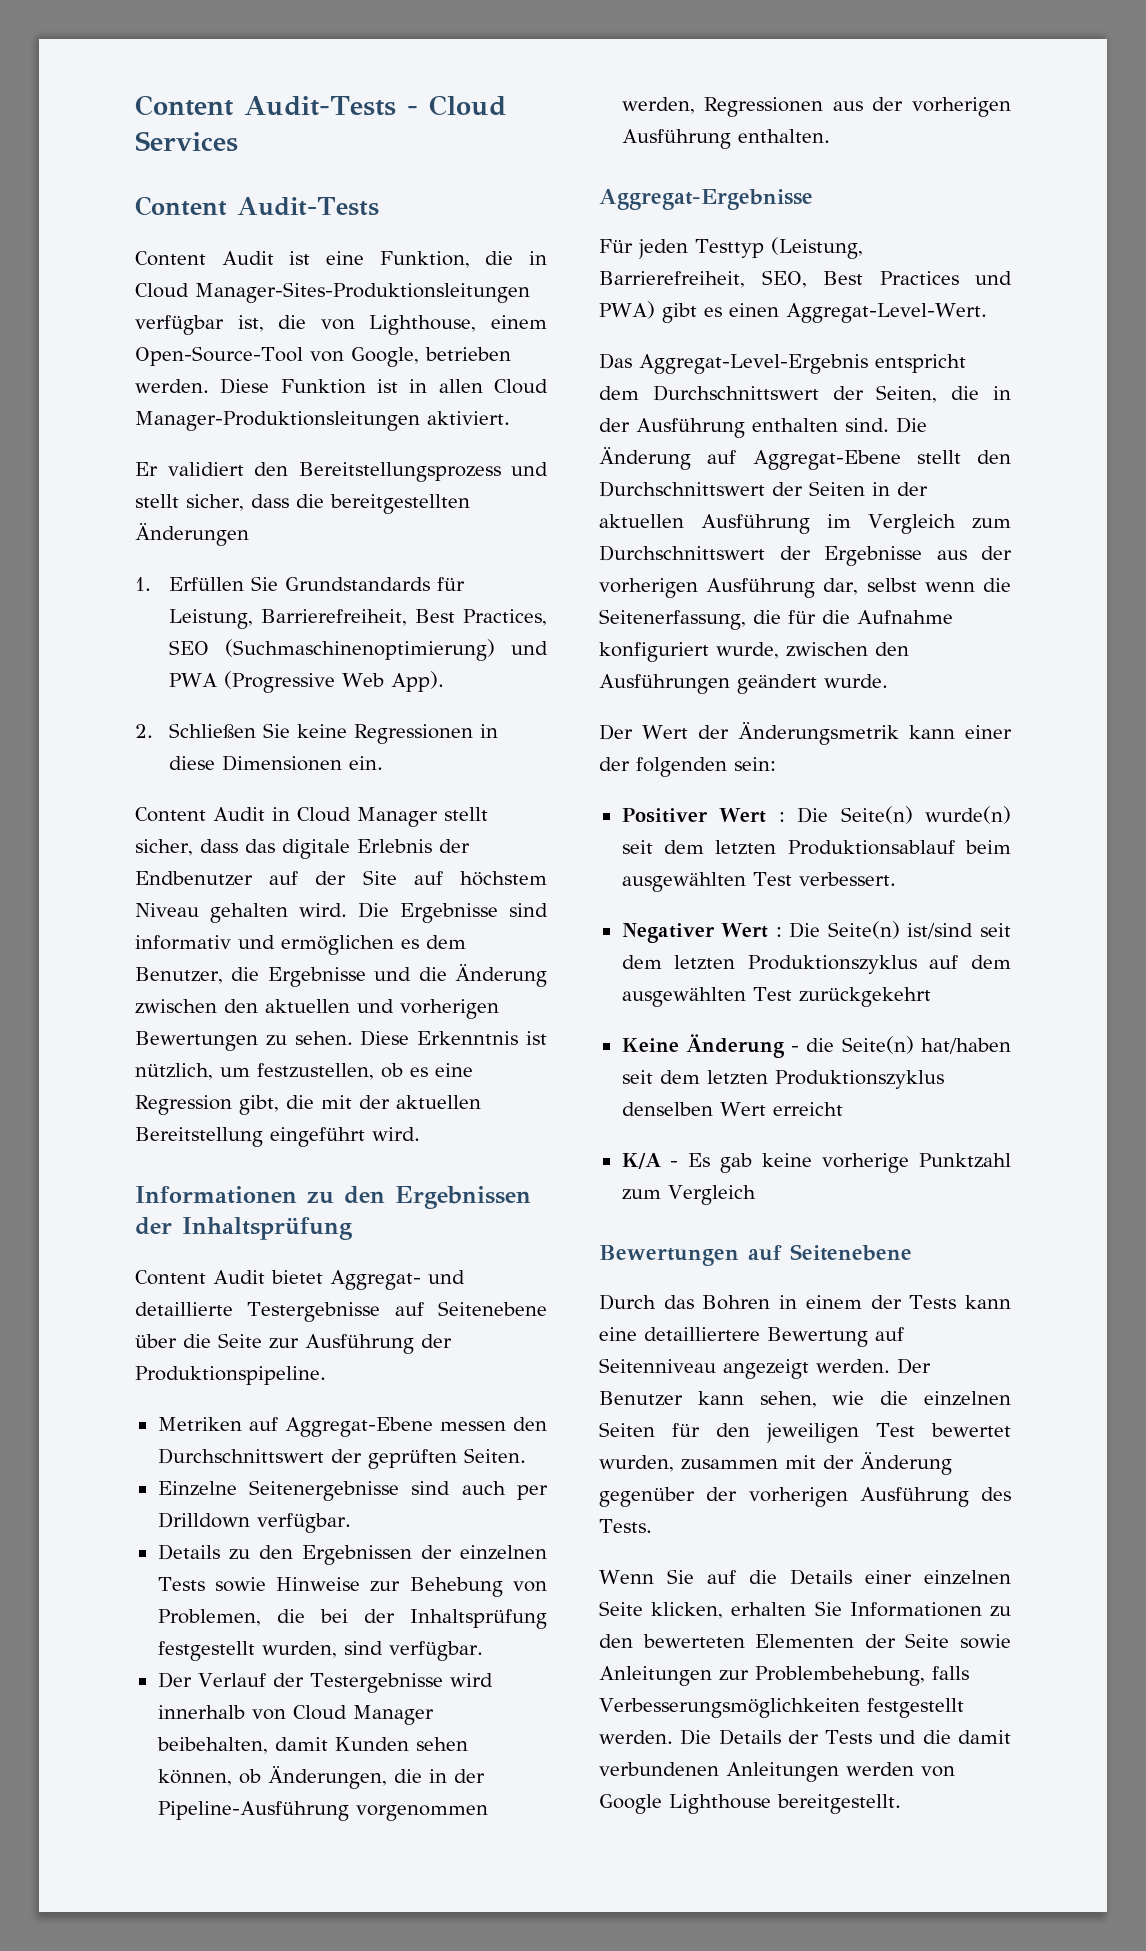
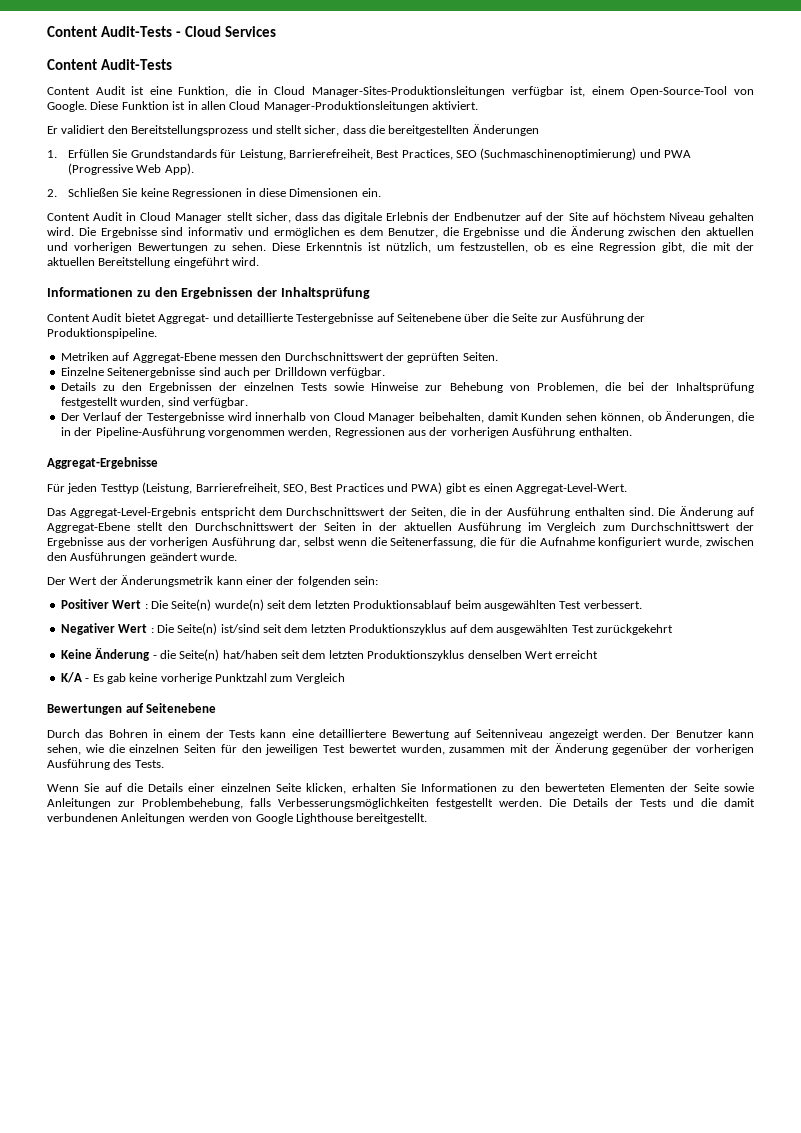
- Content Audit ist eine Funktion, die in Cloud Manager-Sites-Produktionsleitungen verfügbar ist, die von Lighthouse, einem Open-Source-Tool von Google, betrieben werden.
+ Content Audit ist eine Funktion, die in Cloud Manager-Sites-Produktionsleitungen verfügbar ist, einem Open-Source-Tool von Google.

